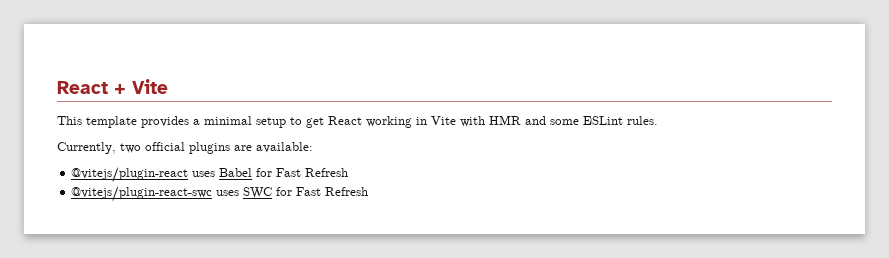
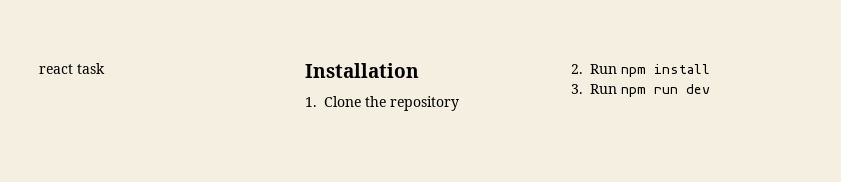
- React + Vite
- This template provides a minimal setup to get React working in Vite with HMR and some ESLint rules.
- Currently, two official plugins are available:
- @vitejs/plugin-react uses Babel for Fast Refresh
- @vitejs/plugin-react-swc uses SWC for Fast Refresh
+ react task
+ Installation
+ 1. Clone the repository
+ 2. Run npm install
+ 3. Run npm run dev

